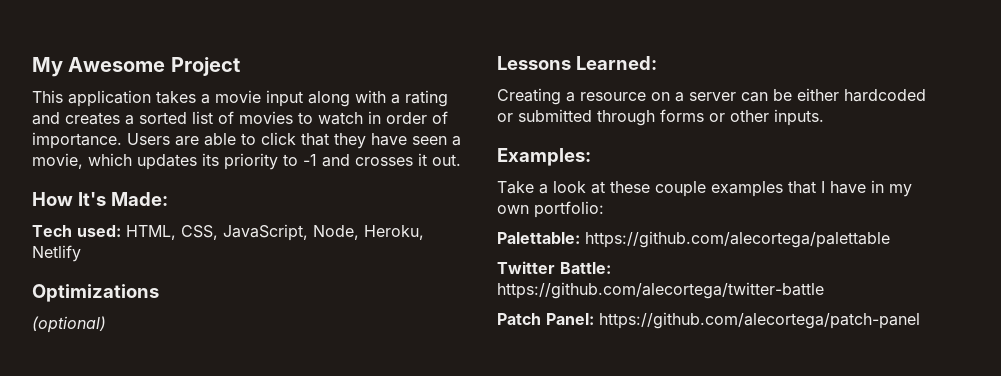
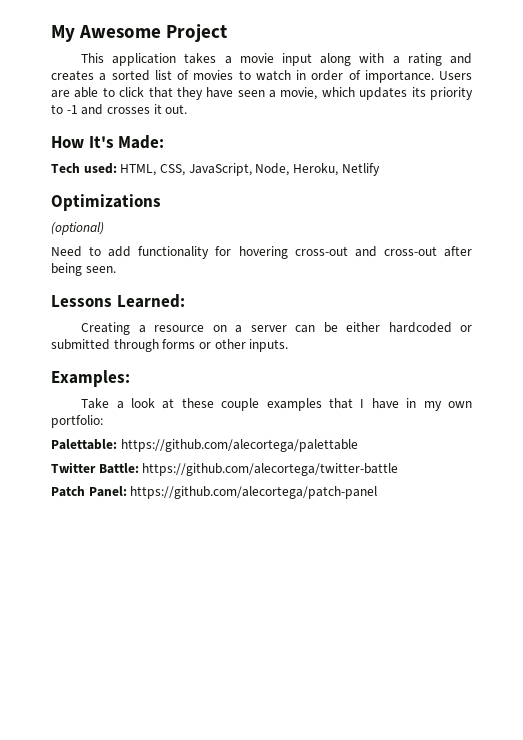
+ Need to add functionality for hovering cross-out and cross-out after being seen.

